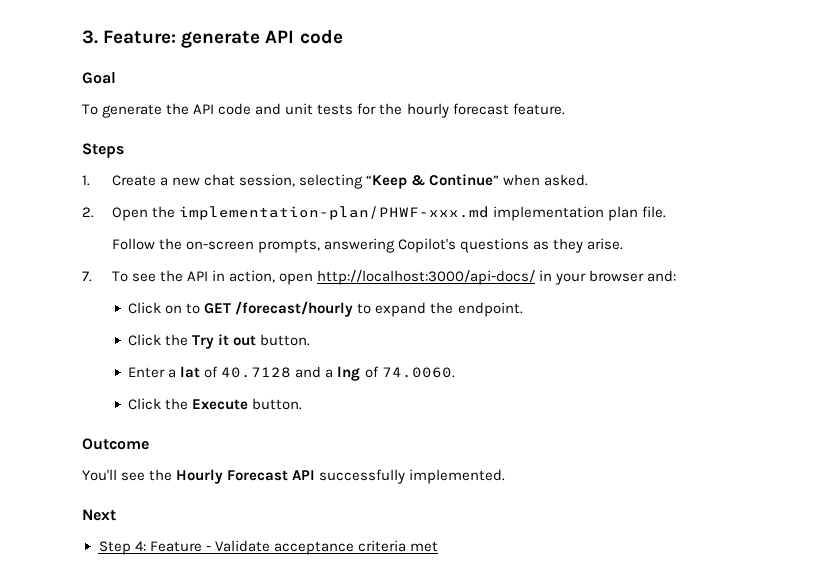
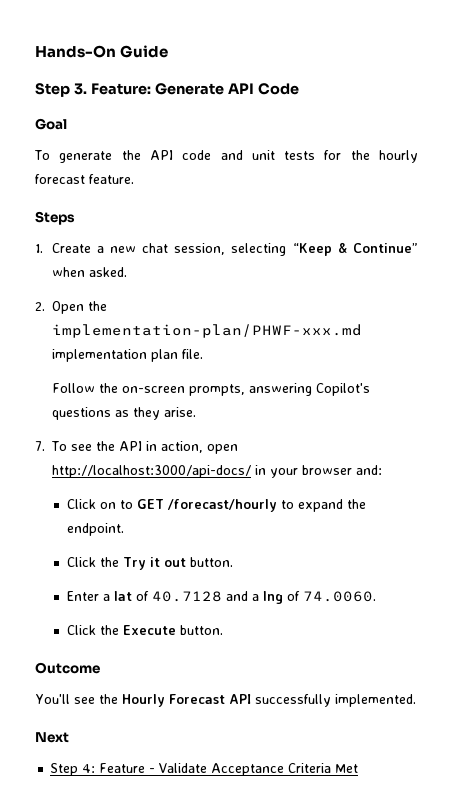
- 3. Feature: generate API code
+ Hands-On Guide
+ Step 3. Feature: Generate API Code
- Step 4: Feature - Validate acceptance criteria met
+ Step 4: Feature - Validate Acceptance Criteria Met

